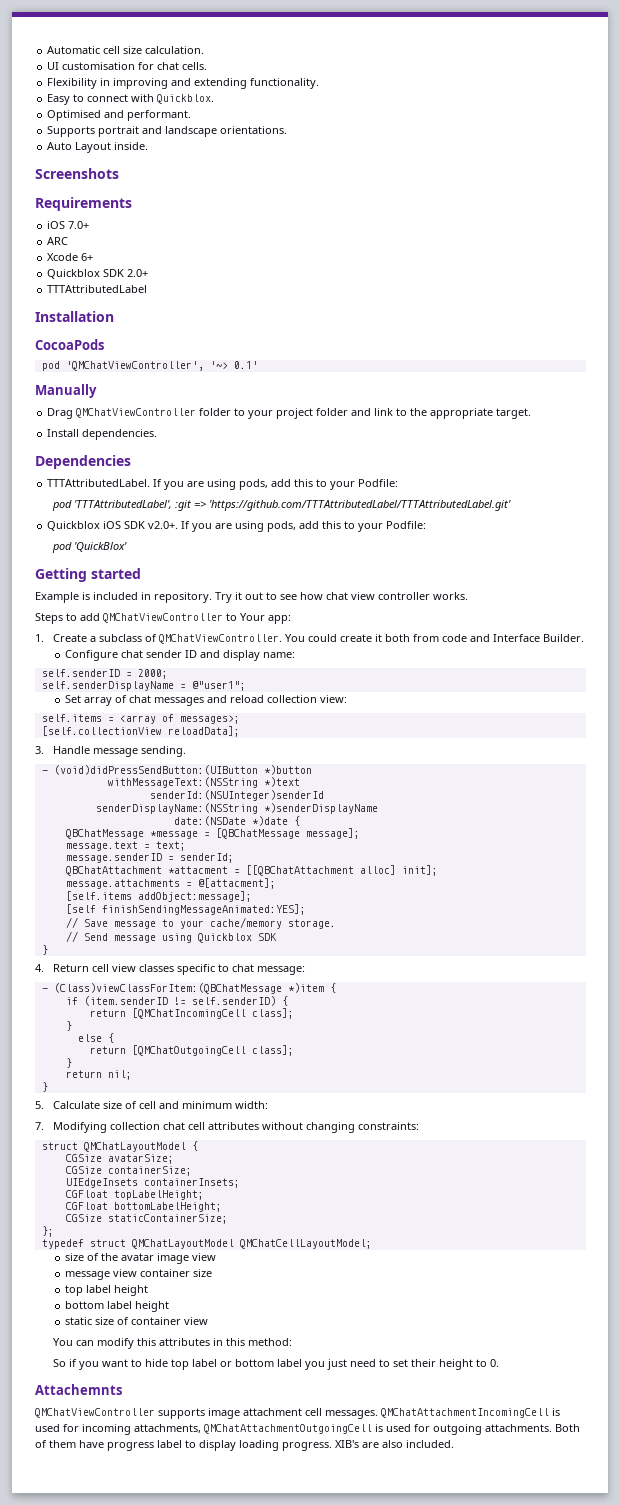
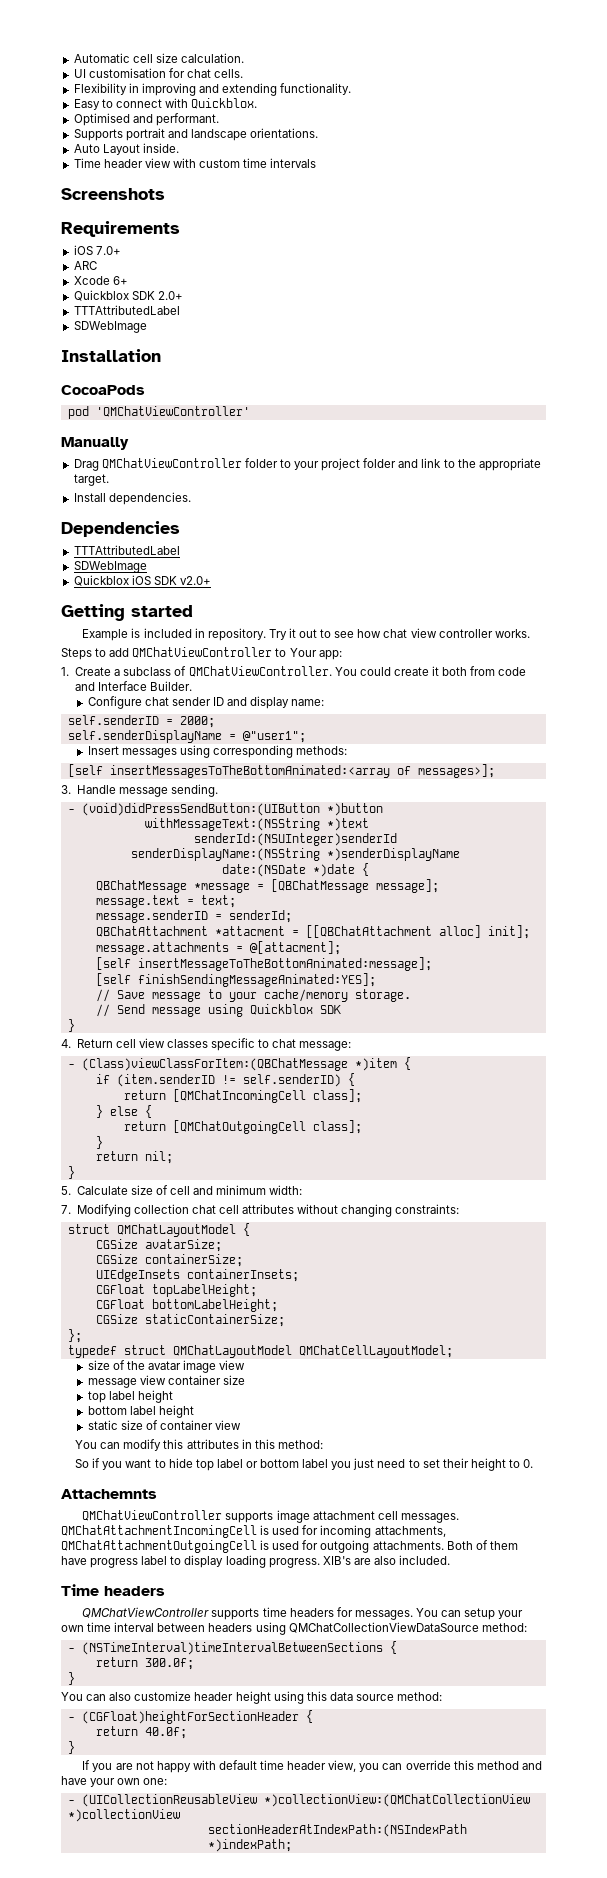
+ Time header view with custom time intervals
  Quickblox SDK 2.0+
  TTTAttributedLabel
+ SDWebImage
- pod 'QMChatViewController', '~> 0.1'
+ pod 'QMChatViewController'
  Dependencies
- TTTAttributedLabel. If you are using pods, add this to your Podfile:
- pod 'TTTAttributedLabel', :git => 'https://github.com/TTTAttributedLabel/TTTAttributedLabel.git'
- Quickblox iOS SDK v2.0+. If you are using pods, add this to your Podfile:
- pod 'QuickBlox'
+ TTTAttributedLabel
+ SDWebImage
+ Quickblox iOS SDK v2.0+
- Set array of chat messages and reload collection view:
- self.items = <array of messages>;
- [self.collectionView reloadData];
+ Insert messages using corresponding methods:
+ [self insertMessagesToTheBottomAnimated:<array of messages>];
- [self.items addObject:message];
+ [self insertMessageToTheBottomAnimated:message];
  return [QMChatIncomingCell class];
- }
- else {
+ } else {
+ Time headers
+ QMChatViewController supports time headers for messages. You can setup your own time interval between headers using QMChatCollectionViewDataSource method:
+ - (NSTimeInterval)timeIntervalBetweenSections {
+ return 300.0f;
+ }
+ You can also customize header height using this data source method:
+ - (CGFloat)heightForSectionHeader {
+ return 40.0f;
+ }
+ If you are not happy with default time header view, you can override this method and have your own one:
+ - (UICollectionReusableView *)collectionView:(QMChatCollectionView *)collectionView
+ sectionHeaderAtIndexPath:(NSIndexPath *)indexPath;

